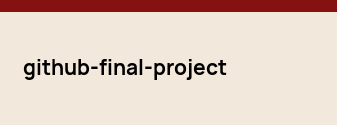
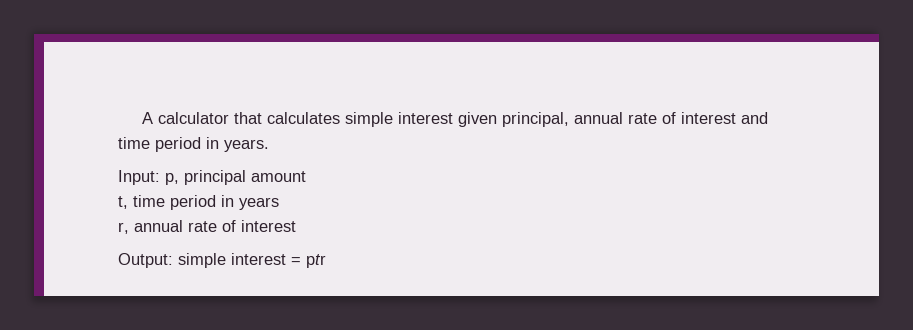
- github-final-project
+ A calculator that calculates simple interest given principal, annual rate of interest and time period in years.
+ Input: p, principal amount
+ t, time period in years
+ r, annual rate of interest
+ Output: simple interest = ptr

